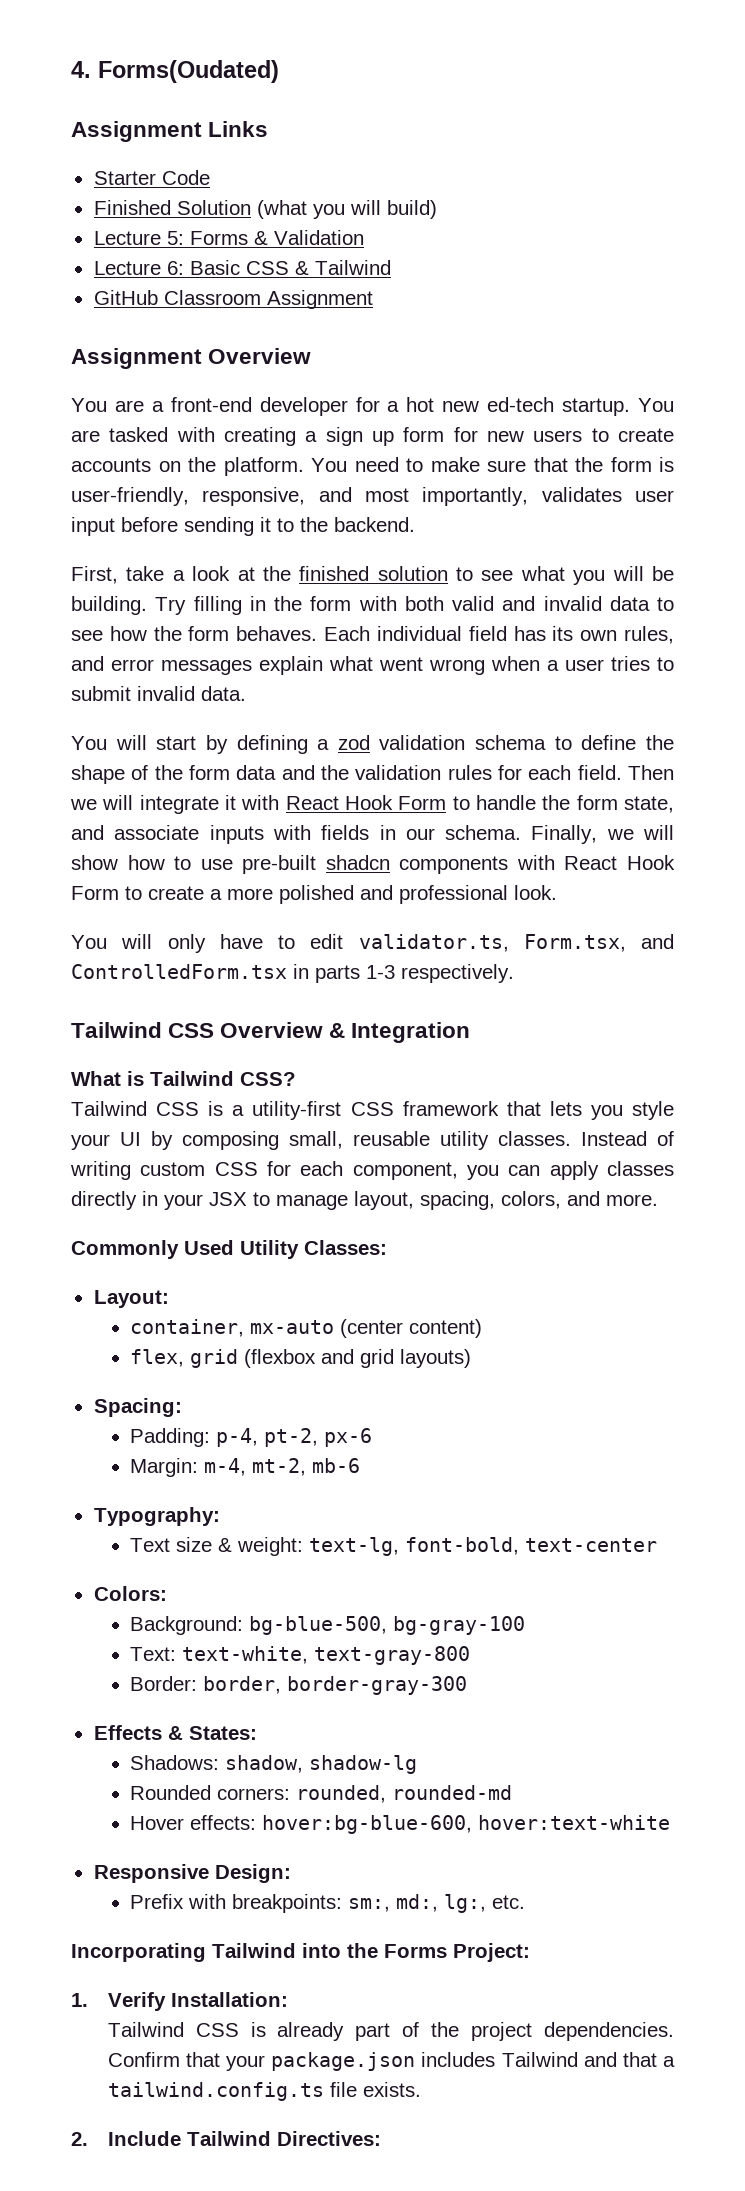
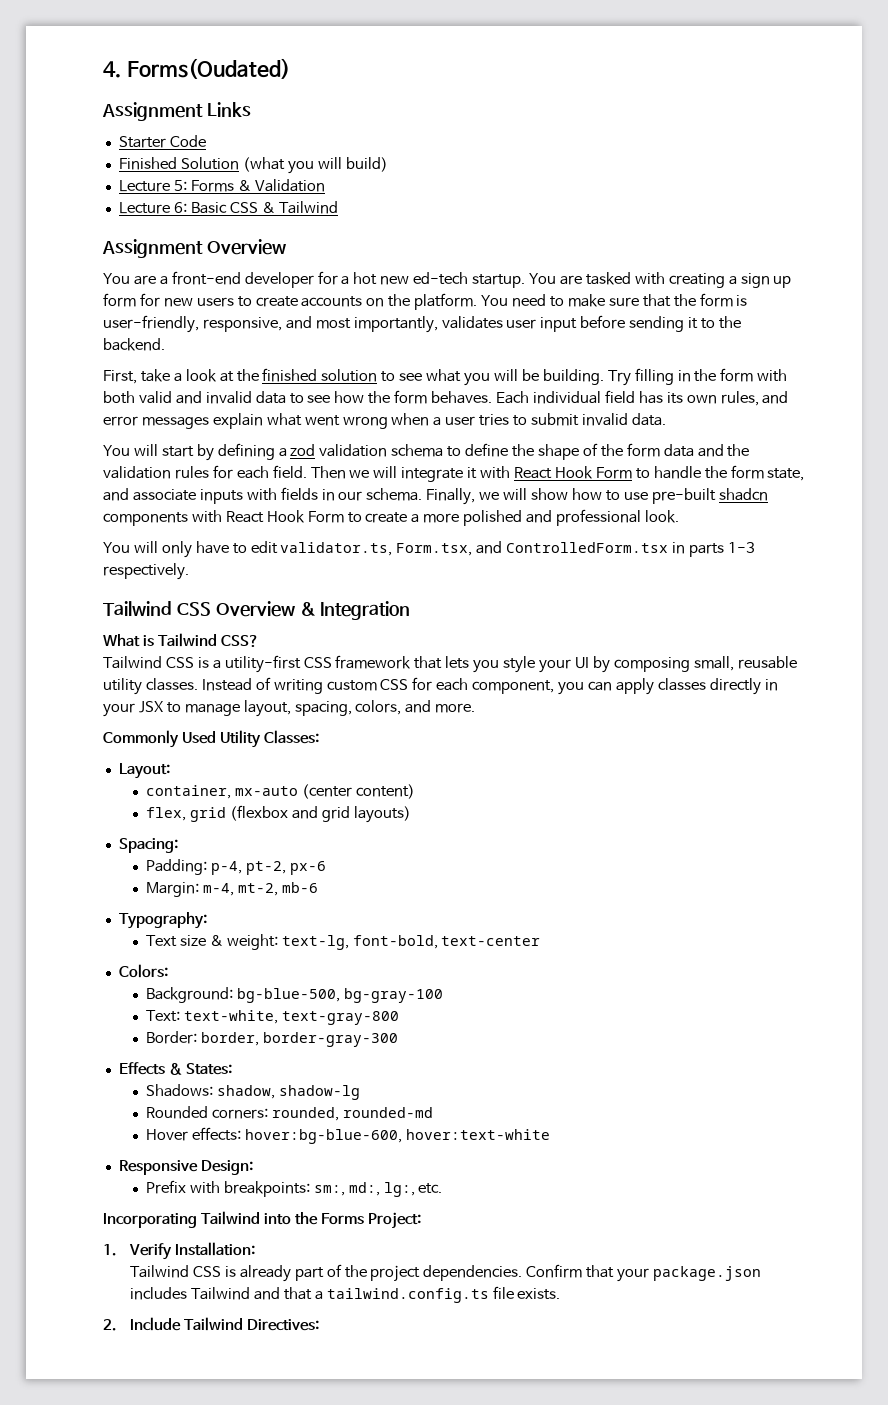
- GitHub Classroom Assignment

